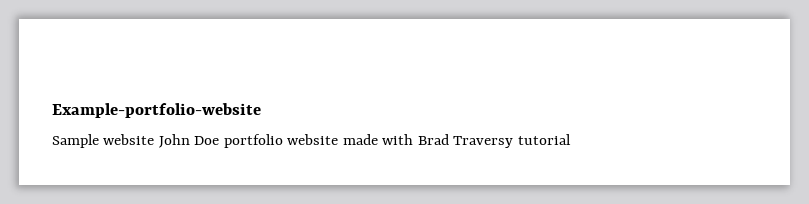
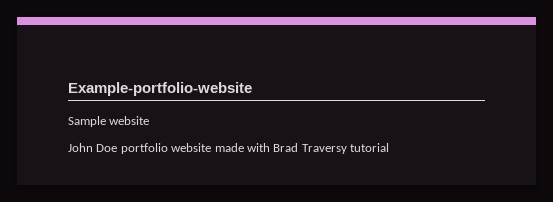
- Sample website John Doe portfolio website made with Brad Traversy tutorial
+ Sample website
+ John Doe portfolio website made with Brad Traversy tutorial

